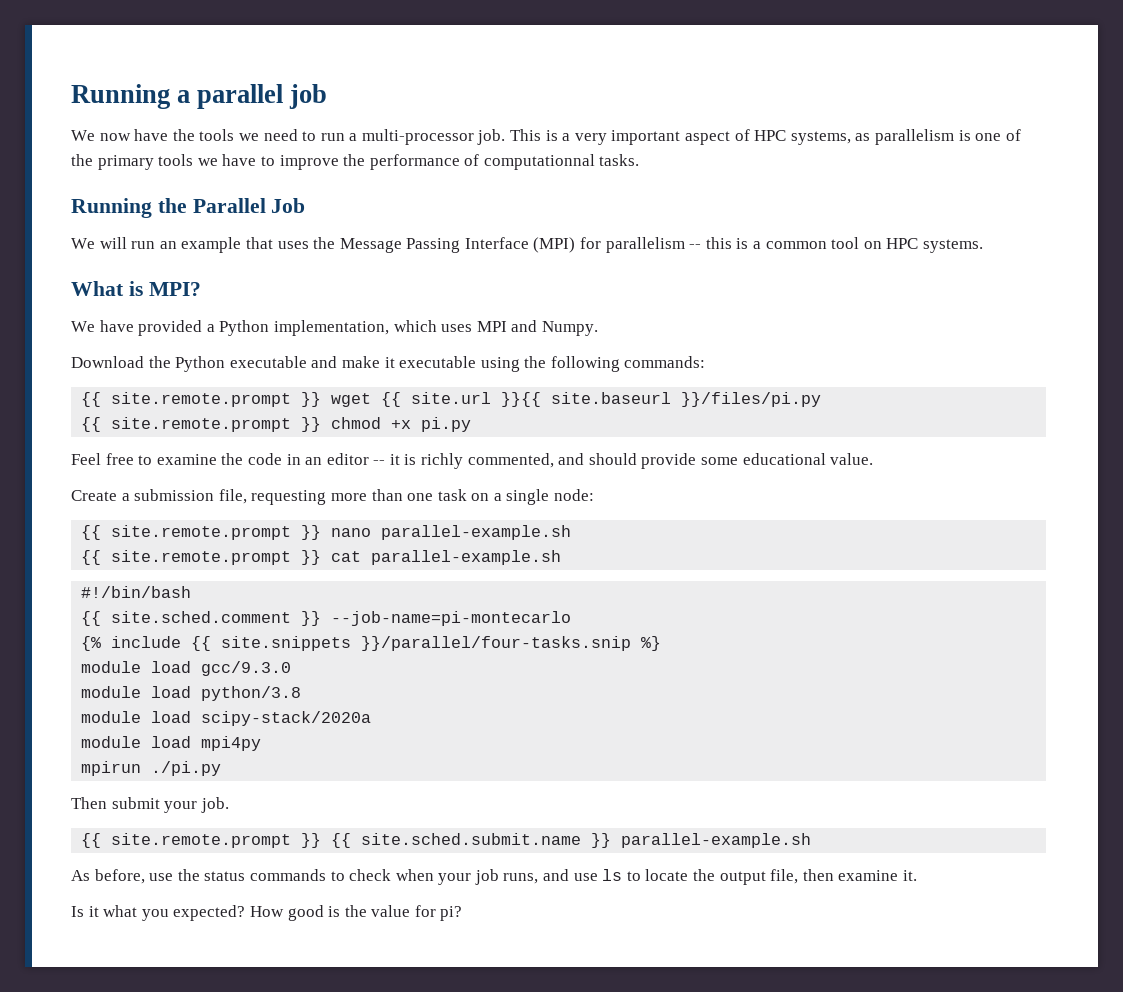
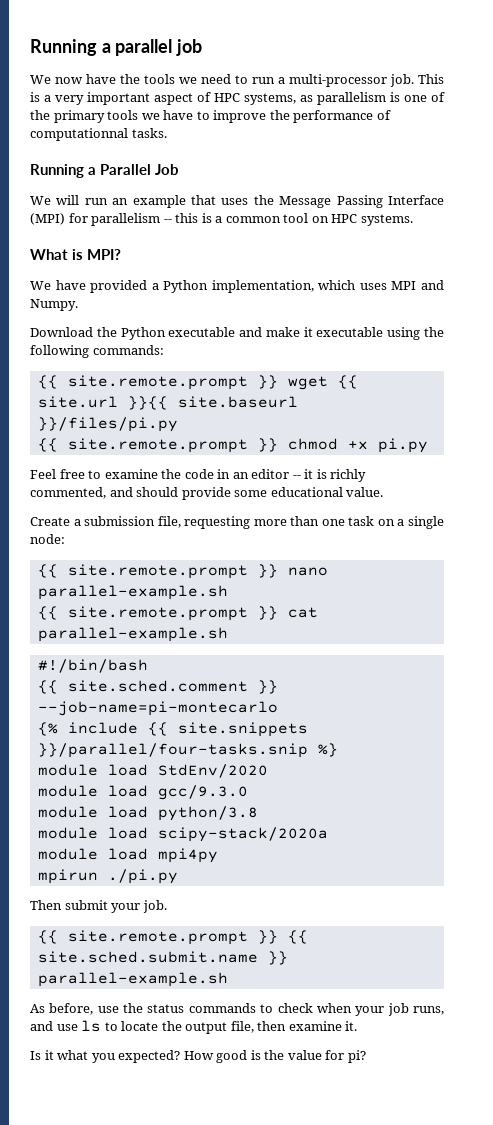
- Running the Parallel Job
+ Running a Parallel Job
+ module load StdEnv/2020

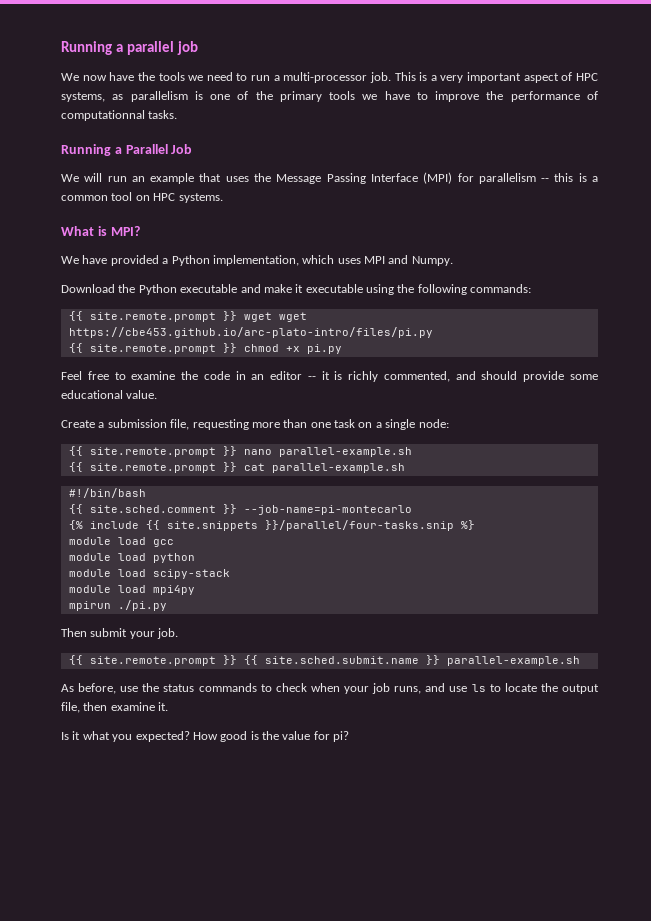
- {{ site.remote.prompt }} wget {{ site.url }}{{ site.baseurl }}/files/pi.py
+ {{ site.remote.prompt }} wget wget https://cbe453.github.io/arc-plato-intro/files/pi.py
- module load StdEnv/2020
- module load gcc/9.3.0
- module load python/3.8
- module load scipy-stack/2020a
+ module load gcc
+ module load python
+ module load scipy-stack

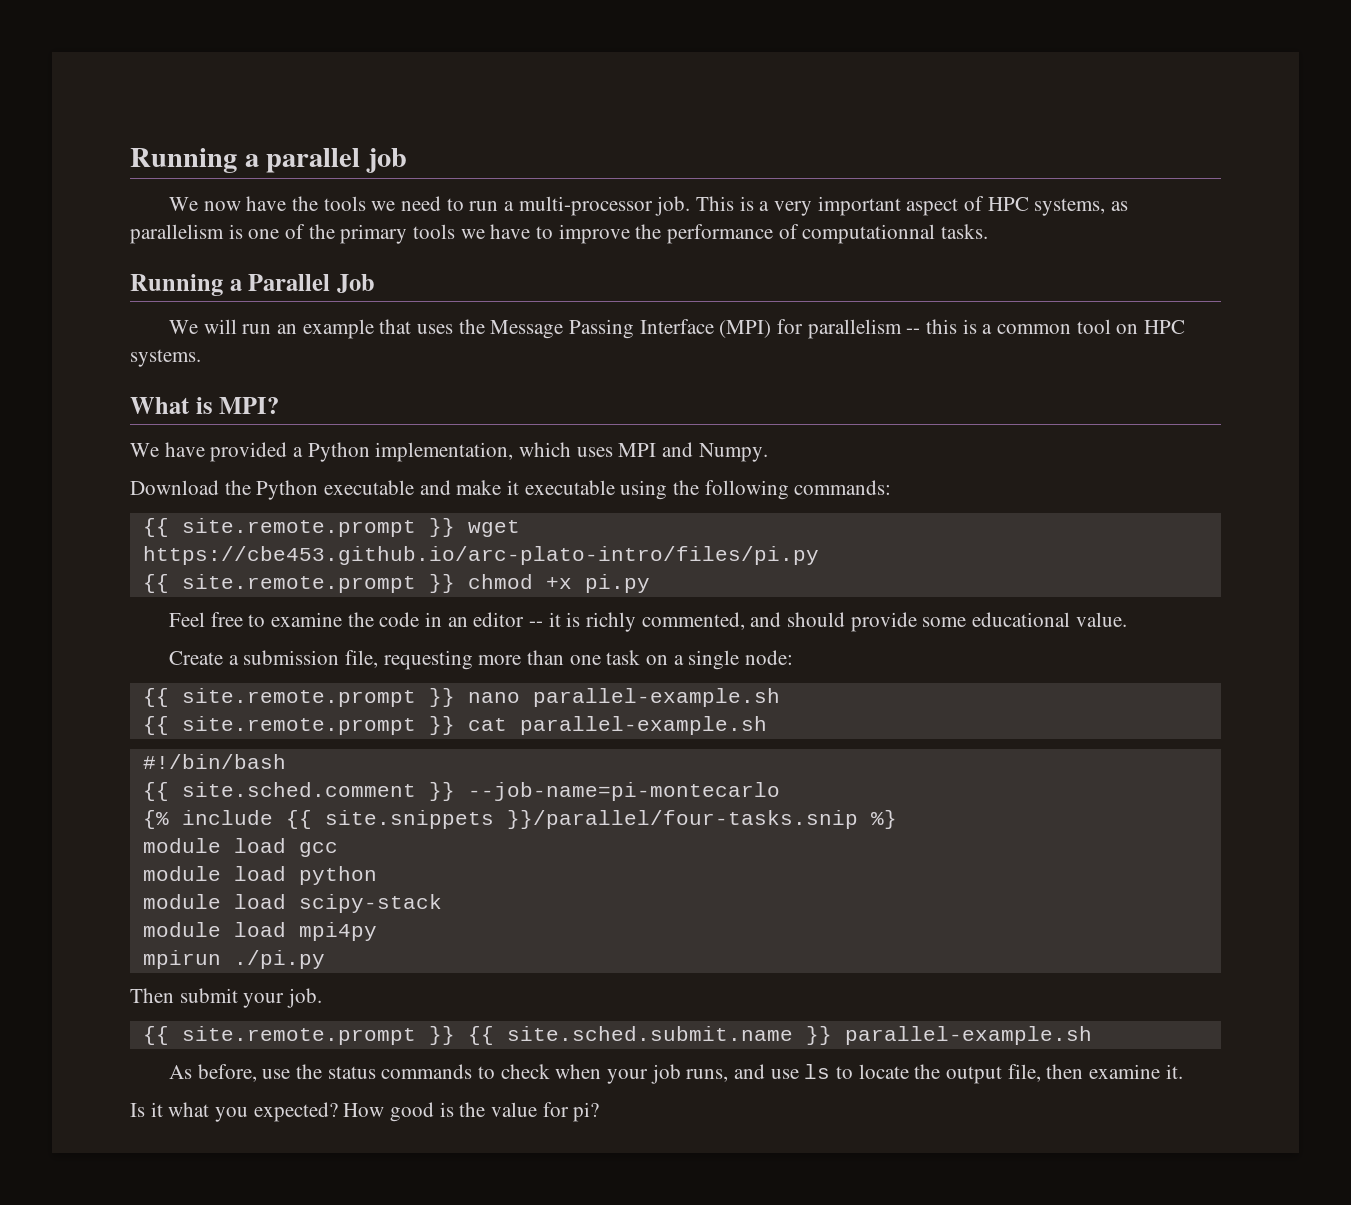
- {{ site.remote.prompt }} wget wget https://cbe453.github.io/arc-plato-intro/files/pi.py
+ {{ site.remote.prompt }} wget https://cbe453.github.io/arc-plato-intro/files/pi.py

